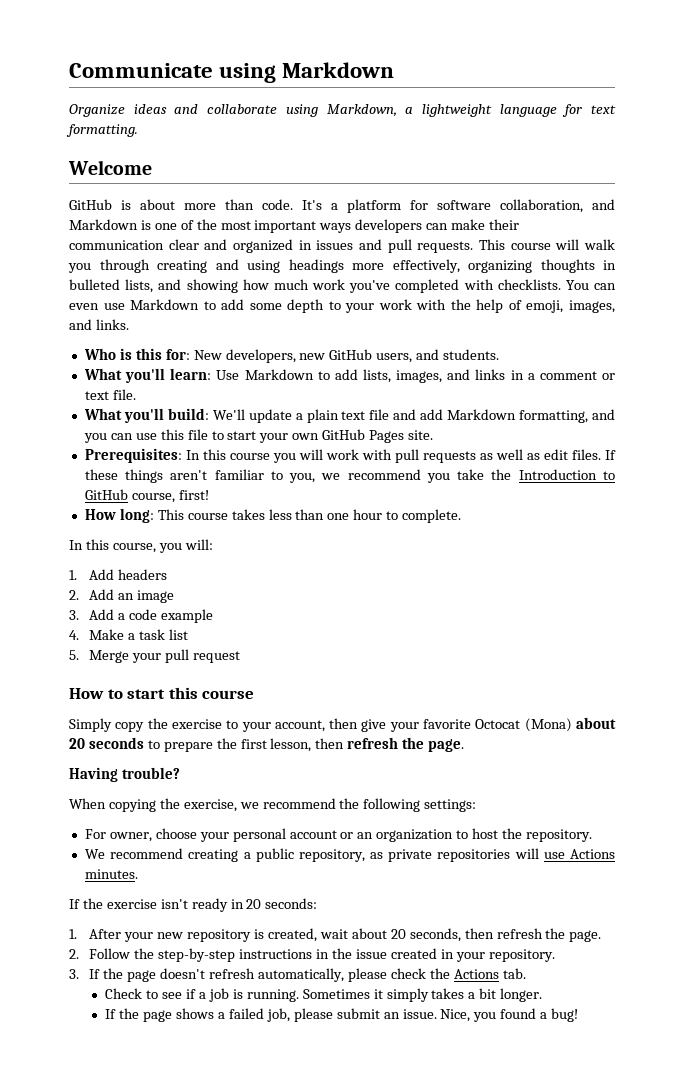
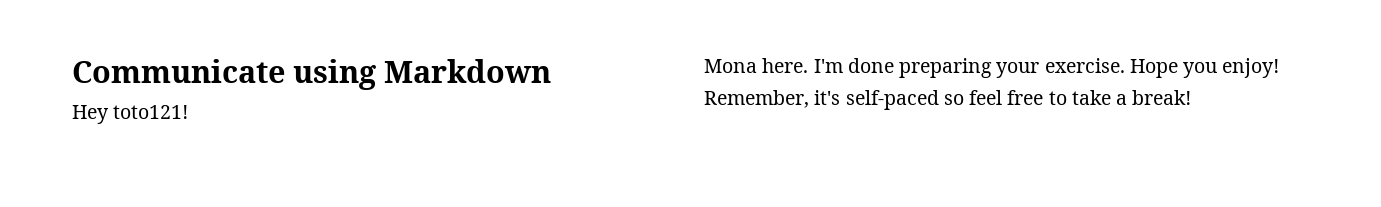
- Organize ideas and collaborate using Markdown, a lightweight language for text formatting.
- Welcome
- GitHub is about more than code. It's a platform for software collaboration, and Markdown is one of the most important ways developers can make their communication clear and organized in issues and pull requests. This course will walk you through creating and using headings more effectively, organizing thoughts in bulleted lists, and showing how much work you've completed with checklists. You can even use Markdown to add some depth to your work with the help of emoji, images, and links.
- Who is this for: New developers, new GitHub users, and students.
- What you'll learn: Use Markdown to add lists, images, and links in a comment or text file.
- What you'll build: We'll update a plain text file and add Markdown formatting, and you can use this file to start your own GitHub Pages site.
- Prerequisites: In this course you will work with pull requests as well as edit files. If these things aren't familiar to you, we recommend you take the Introduction to GitHub course, first!
- How long: This course takes less than one hour to complete.
- In this course, you will:
- 1. Add headers
- 2. Add an image
- 3. Add a code example
- 4. Make a task list
- 5. Merge your pull request
- How to start this course
- Simply copy the exercise to your account, then give your favorite Octocat (Mona) about 20 seconds to prepare the first lesson, then refresh the page.
- Having trouble?
- When copying the exercise, we recommend the following settings:
- For owner, choose your personal account or an organization to host the repository.
- We recommend creating a public repository, as private repositories will use Actions minutes.
- If the exercise isn't ready in 20 seconds:
- 1. After your new repository is created, wait about 20 seconds, then refresh the page.
- 2. Follow the step-by-step instructions in the issue created in your repository.
- 3. If the page doesn't refresh automatically, please check the Actions tab.
- Check to see if a job is running. Sometimes it simply takes a bit longer.
- If the page shows a failed job, please submit an issue. Nice, you found a bug!
+ Hey toto121!
+ Mona here. I'm done preparing your exercise. Hope you enjoy!
+ Remember, it's self-paced so feel free to take a break!

